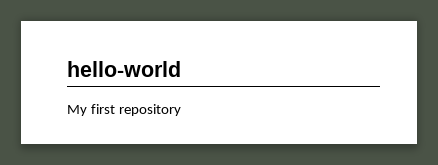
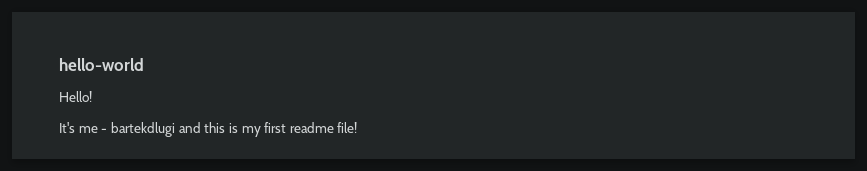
- My first repository
+ Hello!
+ It's me - bartekdlugi and this is my first readme file!

